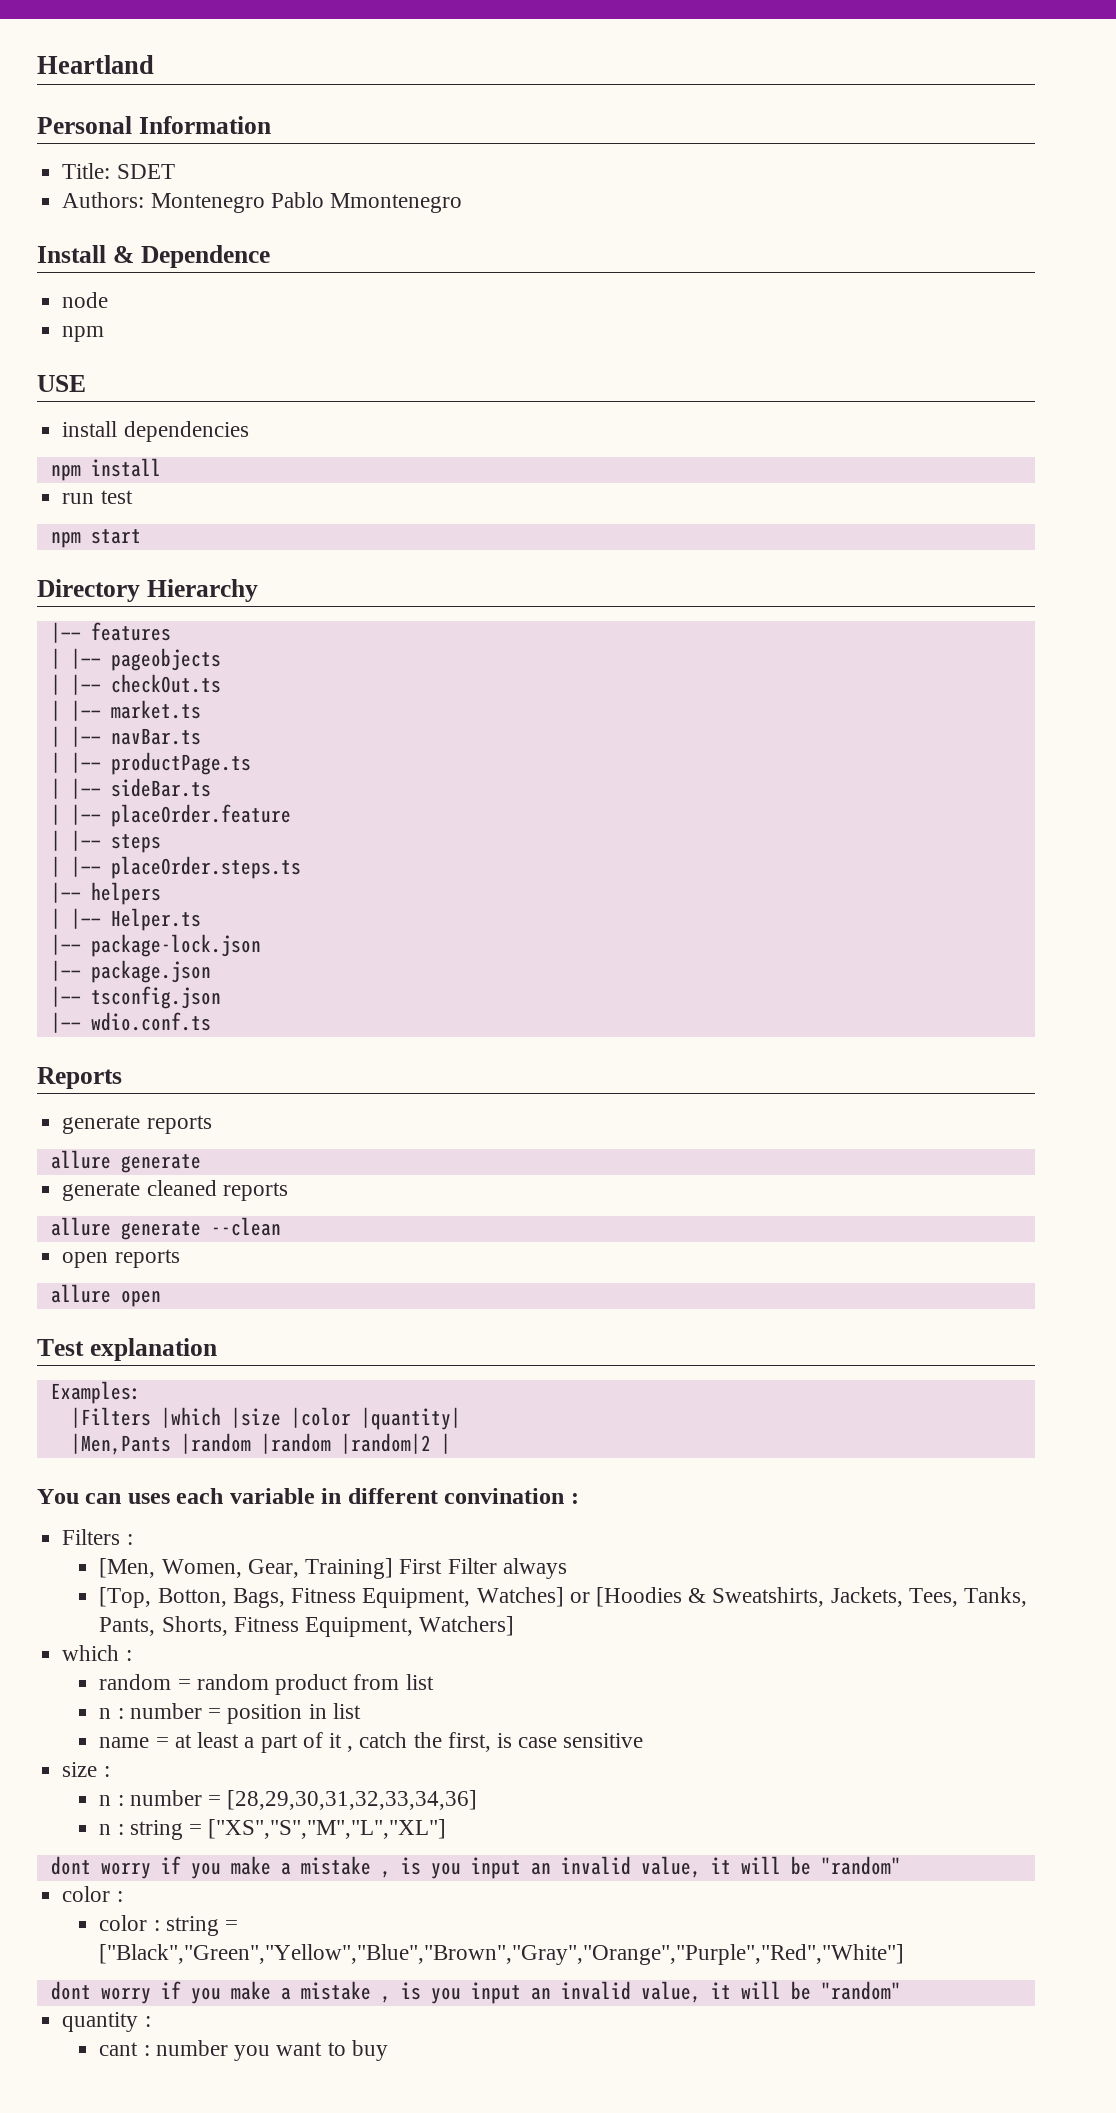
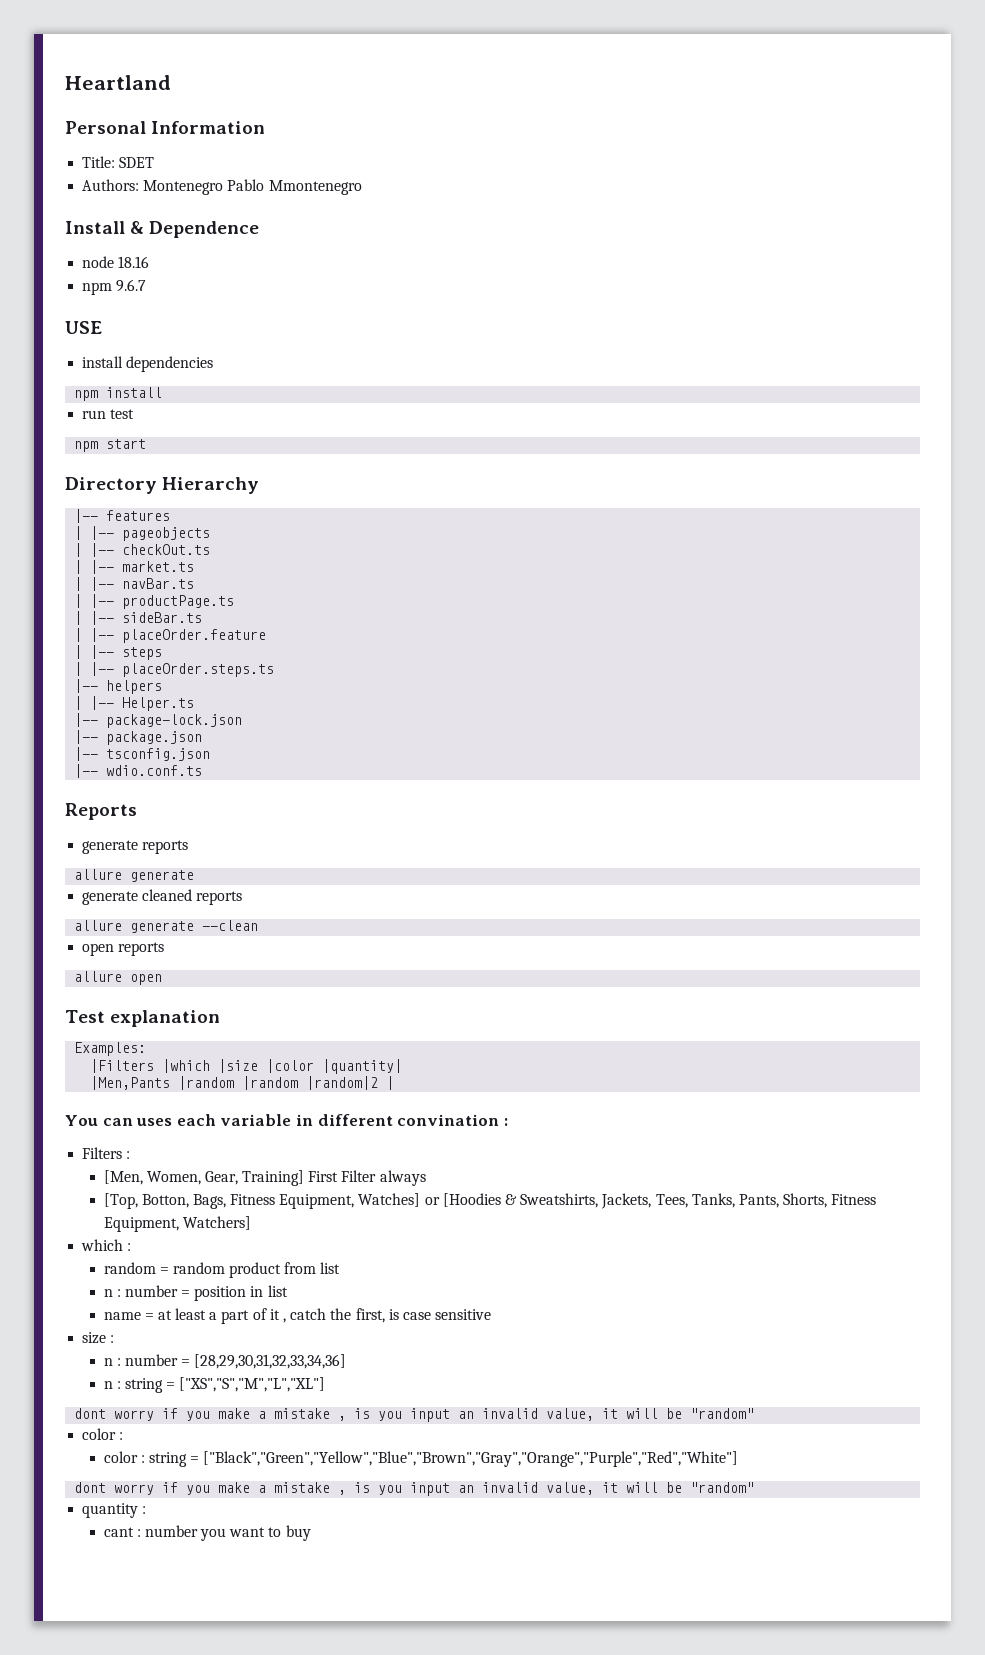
- node
- npm
+ node 18.16
+ npm 9.6.7

